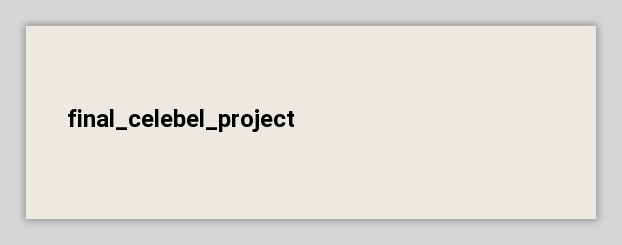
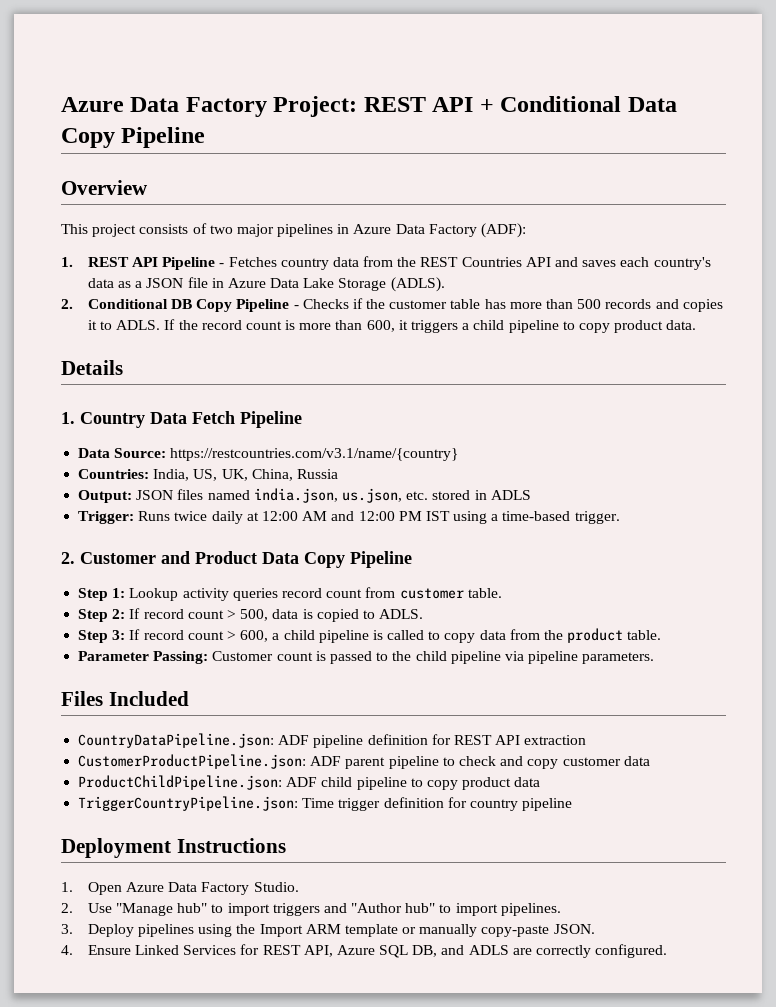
- final_celebel_project
+ Azure Data Factory Project: REST API + Conditional Data Copy Pipeline
+ Overview
+ This project consists of two major pipelines in Azure Data Factory (ADF):
+ 1. REST API Pipeline - Fetches country data from the REST Countries API and saves each country's data as a JSON file in Azure Data Lake Storage (ADLS).
+ 2. Conditional DB Copy Pipeline - Checks if the customer table has more than 500 records and copies it to ADLS. If the record count is more than 600, it triggers a child pipeline to copy product data.
+ Details
+ 1. Country Data Fetch Pipeline
+ Data Source: https://restcountries.com/v3.1/name/{country}
+ Countries: India, US, UK, China, Russia
+ Output: JSON files named india.json, us.json, etc. stored in ADLS
+ Trigger: Runs twice daily at 12:00 AM and 12:00 PM IST using a time-based trigger.
+ 2. Customer and Product Data Copy Pipeline
+ Step 1: Lookup activity queries record count from customer table.
+ Step 2: If record count > 500, data is copied to ADLS.
+ Step 3: If record count > 600, a child pipeline is called to copy data from the product table.
+ Parameter Passing: Customer count is passed to the child pipeline via pipeline parameters.
+ Files Included
+ CountryDataPipeline.json: ADF pipeline definition for REST API extraction
+ CustomerProductPipeline.json: ADF parent pipeline to check and copy customer data
+ ProductChildPipeline.json: ADF child pipeline to copy product data
+ TriggerCountryPipeline.json: Time trigger definition for country pipeline
+ Deployment Instructions
+ 1. Open Azure Data Factory Studio.
+ 2. Use "Manage hub" to import triggers and "Author hub" to import pipelines.
+ 3. Deploy pipelines using the Import ARM template or manually copy-paste JSON.
+ 4. Ensure Linked Services for REST API, Azure SQL DB, and ADLS are correctly configured.

